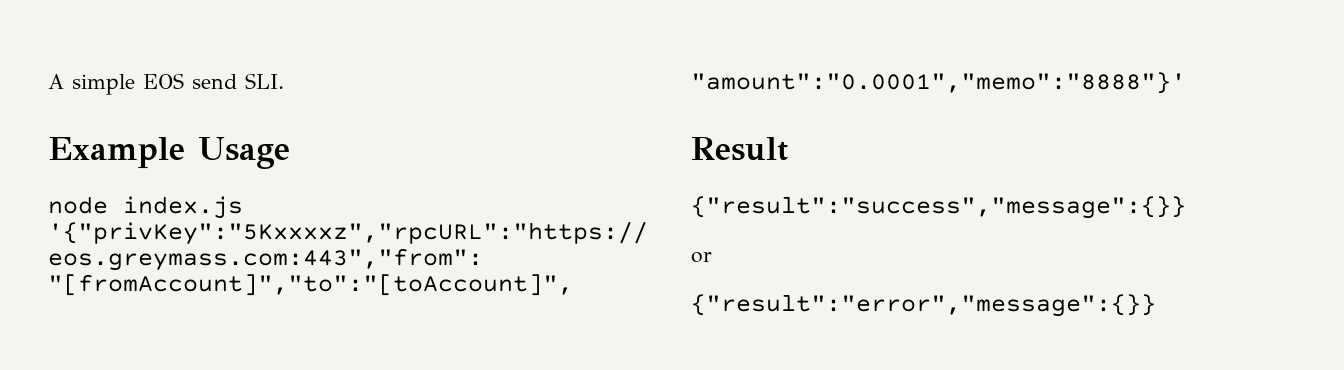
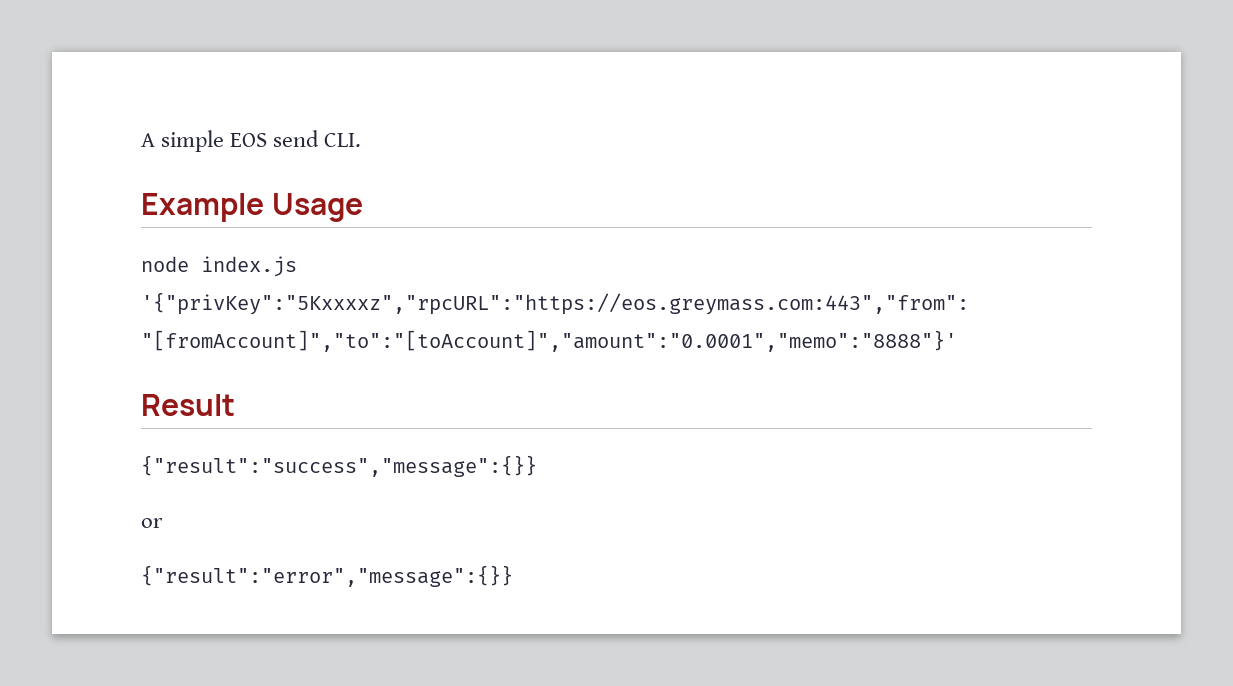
- A simple EOS send SLI.
+ A simple EOS send CLI.

